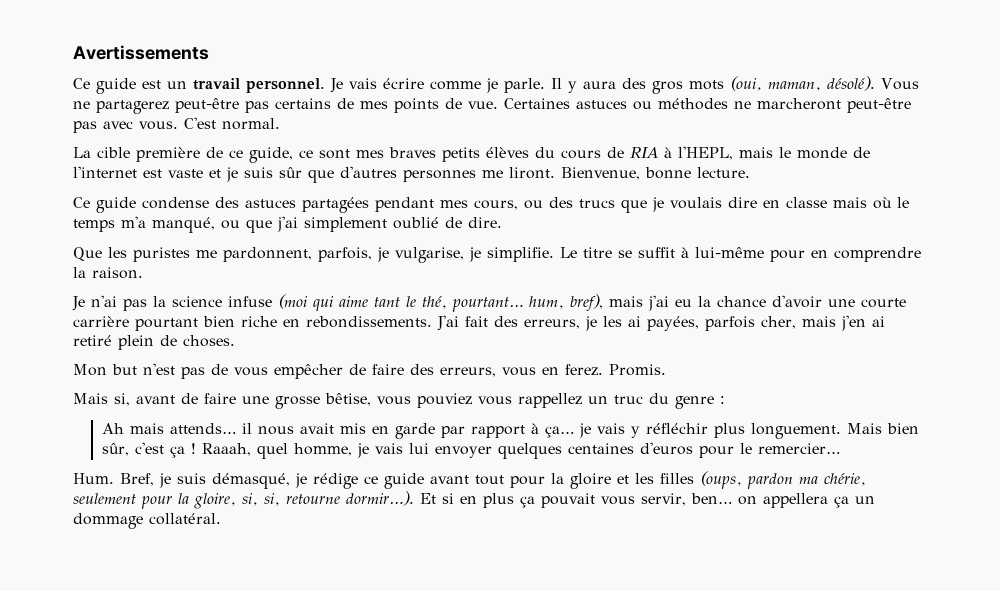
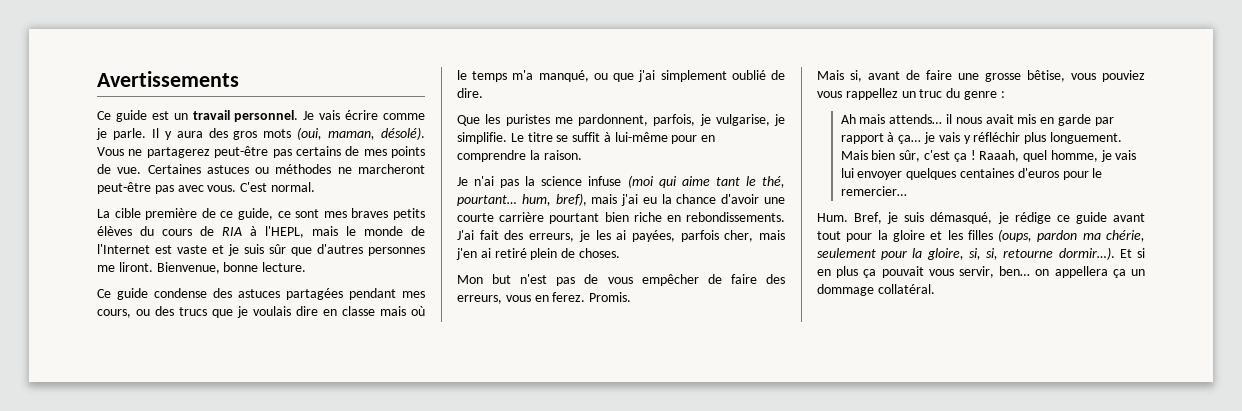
- La cible première de ce guide, ce sont mes braves petits élèves du cours de RIA à l'HEPL, mais le monde de l'internet est vaste et je suis sûr que d'autres personnes me liront.
+ La cible première de ce guide, ce sont mes braves petits élèves du cours de RIA à l'HEPL, mais le monde de l'Internet est vaste et je suis sûr que d'autres personnes me liront.

